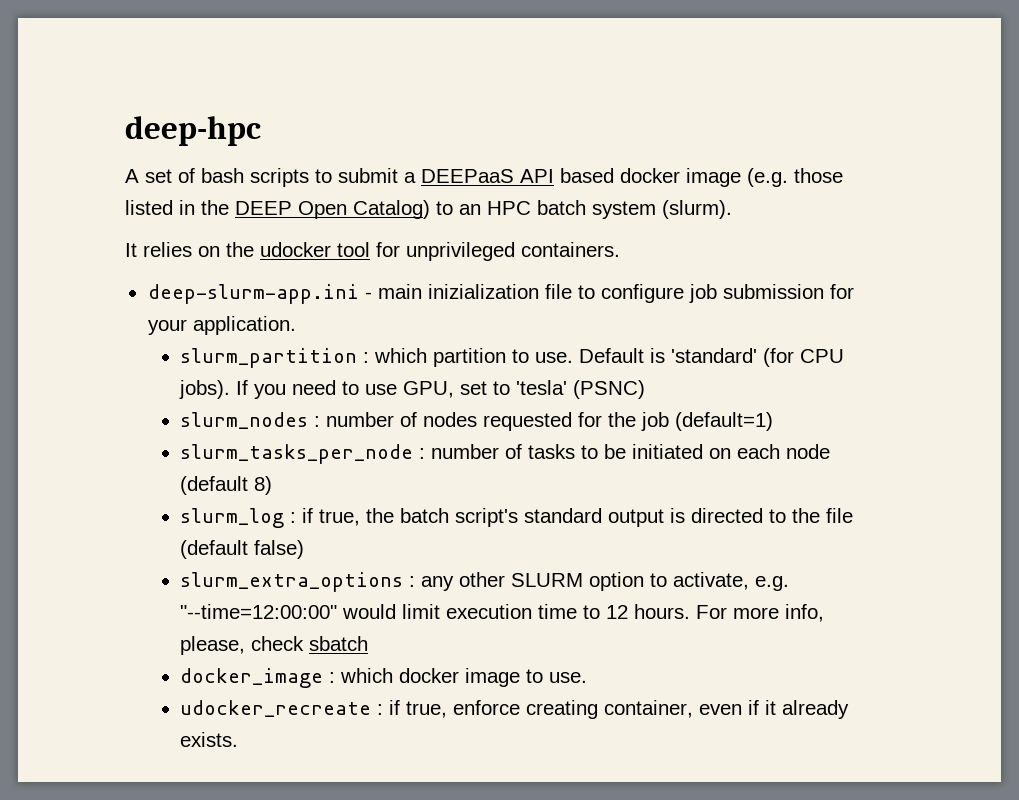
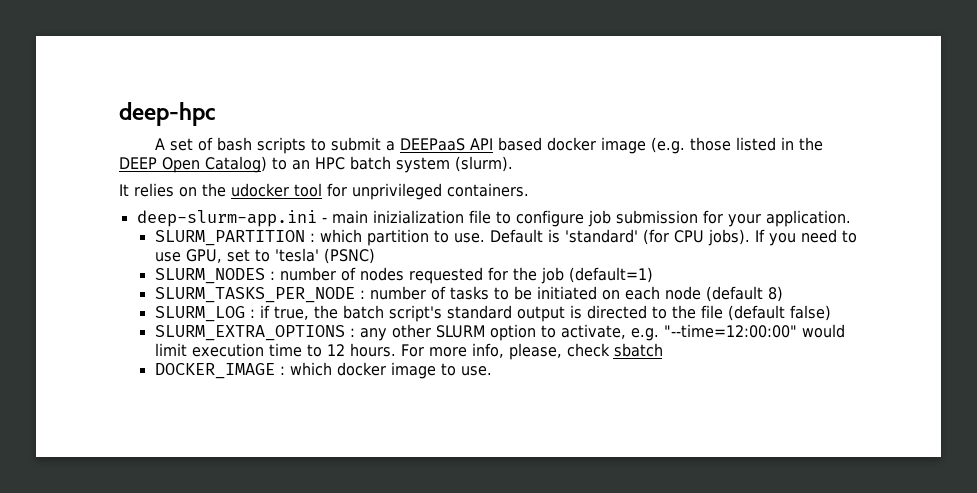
- slurm_partition : which partition to use.
+ SLURM_PARTITION : which partition to use.
- slurm_nodes : number of nodes requested for the job (default=1)
+ SLURM_NODES : number of nodes requested for the job (default=1)
- slurm_tasks_per_node : number of tasks to be initiated on each node (default 8)
+ SLURM_TASKS_PER_NODE : number of tasks to be initiated on each node (default 8)
- slurm_log : if true, the batch script's standard output is directed to the file (default false)
+ SLURM_LOG : if true, the batch script's standard output is directed to the file (default false)
- slurm_extra_options : any other SLURM option to activate, e.g. "--time=12:00:00" would limit execution time to 12 hours.
+ SLURM_EXTRA_OPTIONS : any other SLURM option to activate, e.g. "--time=12:00:00" would limit execution time to 12 hours.
- docker_image : which docker image to use.
+ DOCKER_IMAGE : which docker image to use.
- udocker_recreate : if true, enforce creating container, even if it already exists.

